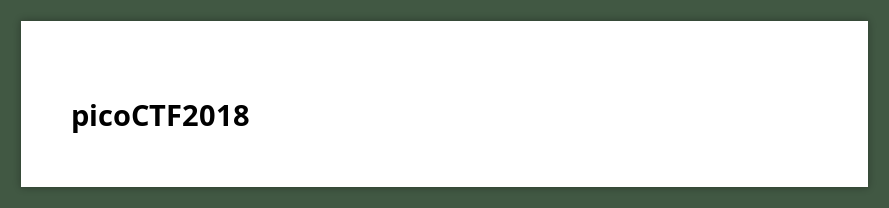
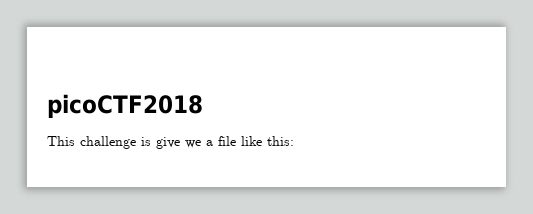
+ This challenge is give we a file like this:

